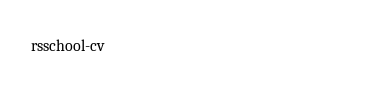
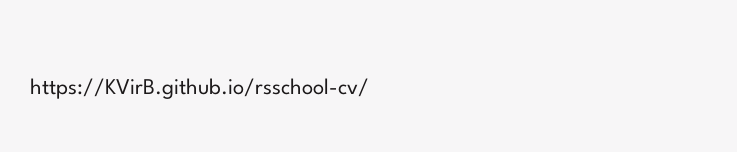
- rsschool-cv
+ https://KVirB.github.io/rsschool-cv/

